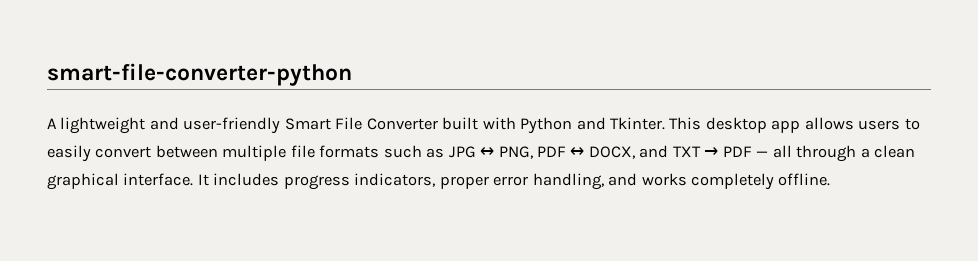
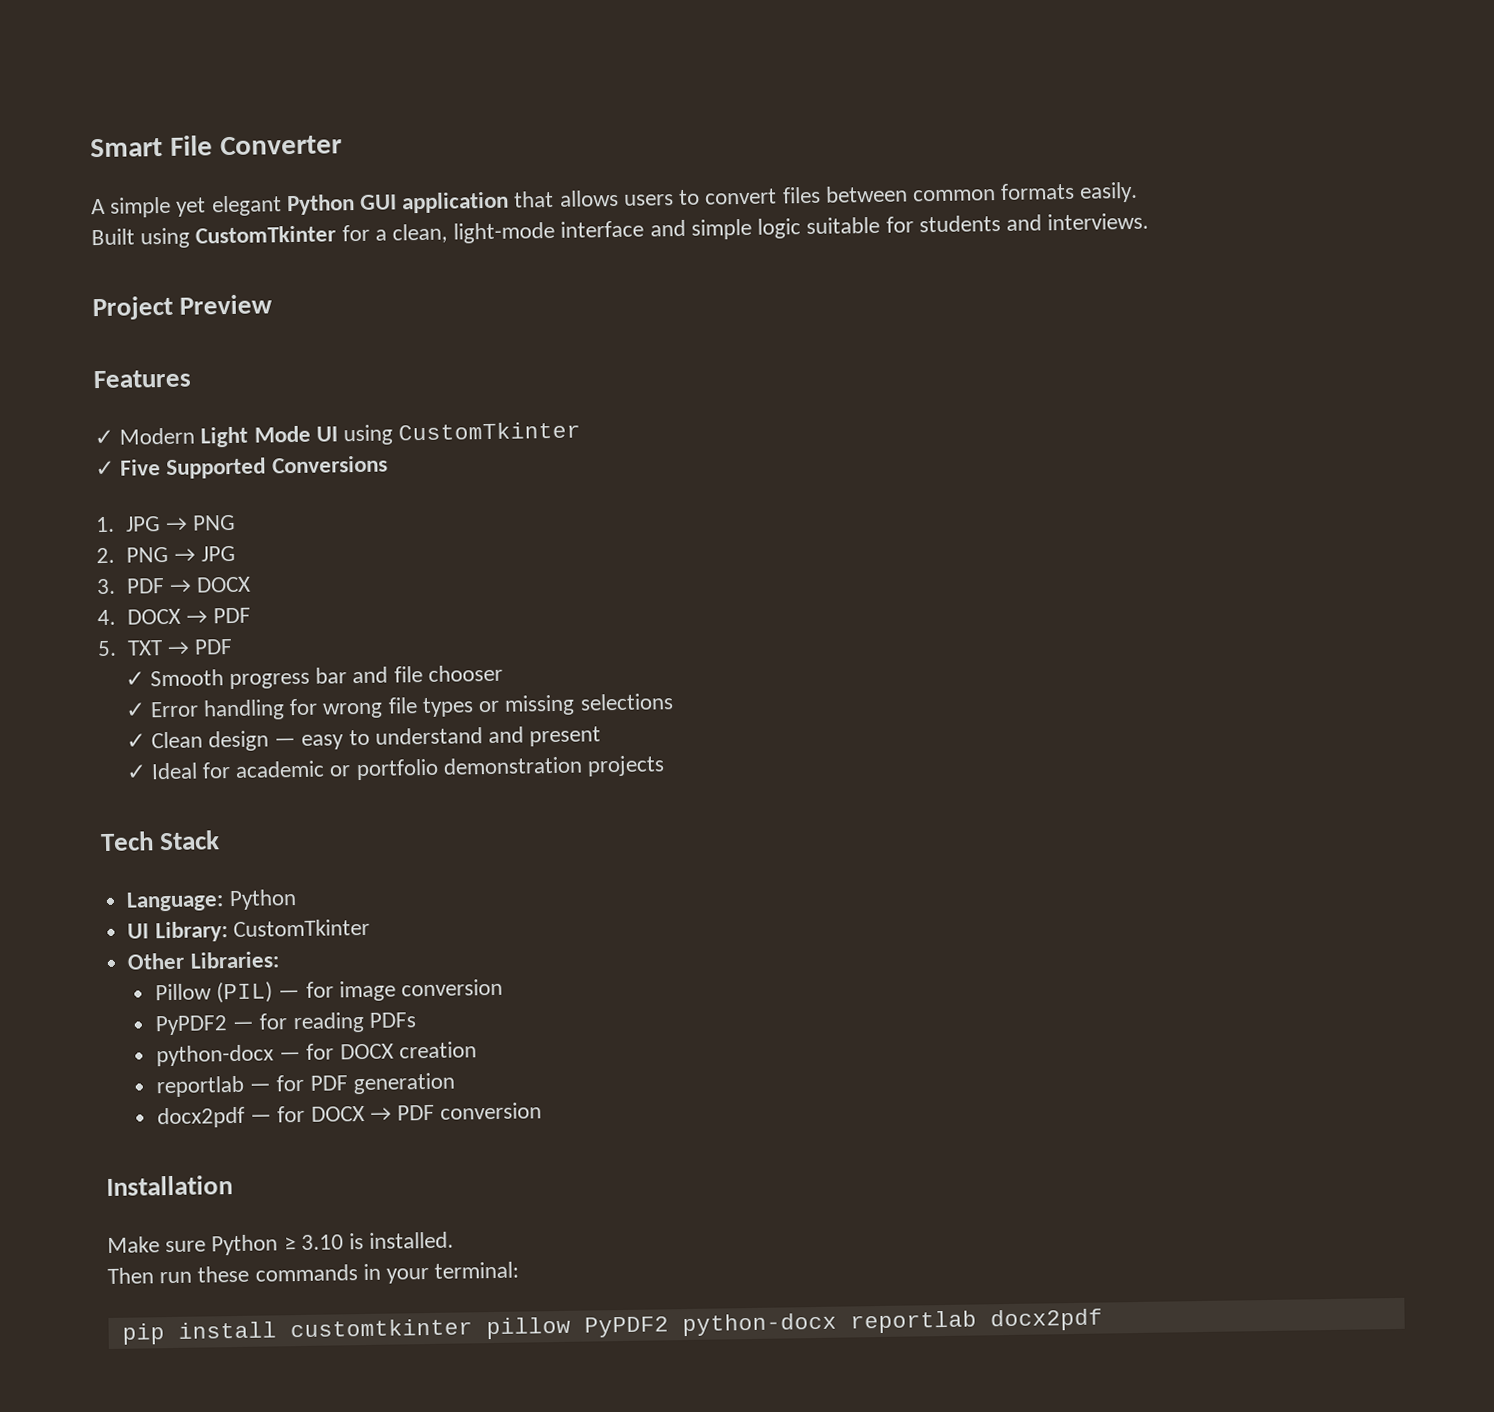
- smart-file-converter-python
- A lightweight and user-friendly Smart File Converter built with Python and Tkinter. This desktop app allows users to easily convert between multiple file formats such as JPG ↔ PNG, PDF ↔ DOCX, and TXT → PDF — all through a clean graphical interface. It includes progress indicators, proper error handling, and works completely offline.
+ Smart File Converter
+ A simple yet elegant Python GUI application that allows users to convert files between common formats easily.
+ Built using CustomTkinter for a clean, light-mode interface and simple logic suitable for students and interviews.
+ Project Preview
+ Features
+ ✓ Modern Light Mode UI using CustomTkinter
+ ✓ Five Supported Conversions
+ 1. JPG → PNG
+ 2. PNG → JPG
+ 3. PDF → DOCX
+ 4. DOCX → PDF
+ 5. TXT → PDF
+ ✓ Smooth progress bar and file chooser
+ ✓ Error handling for wrong file types or missing selections
+ ✓ Clean design — easy to understand and present
+ ✓ Ideal for academic or portfolio demonstration projects
+ Tech Stack
+ Language: Python
+ UI Library: CustomTkinter
+ Other Libraries:
+ Pillow (PIL) — for image conversion
+ PyPDF2 — for reading PDFs
+ python-docx — for DOCX creation
+ reportlab — for PDF generation
+ docx2pdf — for DOCX → PDF conversion
+ Installation
+ Make sure Python ≥ 3.10 is installed.
+ Then run these commands in your terminal:
+ pip install customtkinter pillow PyPDF2 python-docx reportlab docx2pdf

